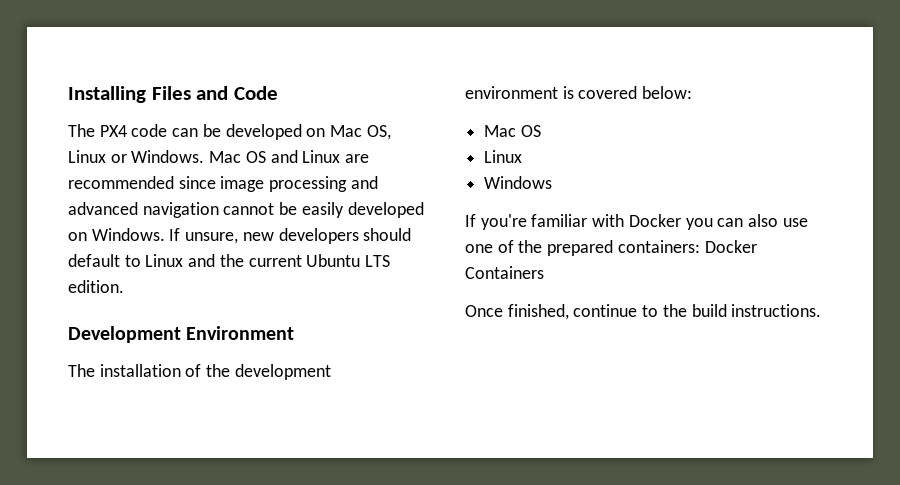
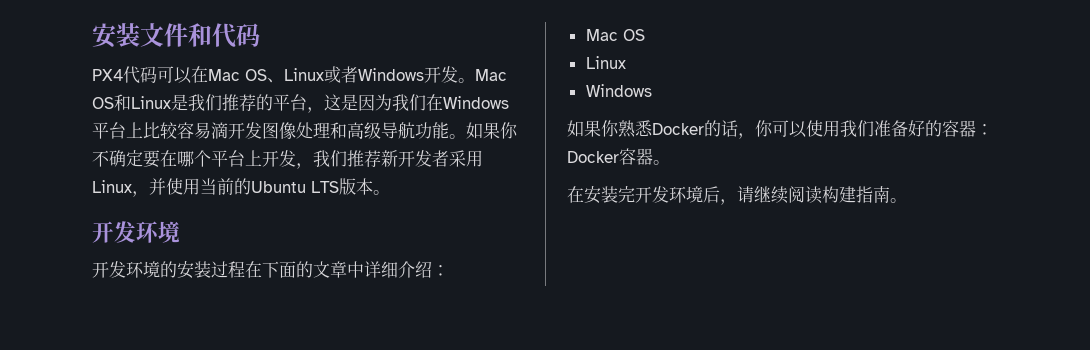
- Installing Files and Code
- The PX4 code can be developed on Mac OS, Linux or Windows. Mac OS and Linux are recommended since image processing and advanced navigation cannot be easily developed on Windows. If unsure, new developers should default to Linux and the current Ubuntu LTS edition.
- Development Environment
- The installation of the development environment is covered below:
+ 安装文件和代码
+ PX4代码可以在Mac OS、Linux或者Windows开发。Mac OS和Linux是我们推荐的平台，这是因为我们在Windows平台上比较容易滴开发图像处理和高级导航功能。如果你不确定要在哪个平台上开发，我们推荐新开发者采用Linux，并使用当前的Ubuntu LTS版本。
+ 开发环境
+ 开发环境的安装过程在下面的文章中详细介绍：
  Mac OS
  Linux
  Windows
- If you're familiar with Docker you can also use one of the prepared containers: Docker Containers
- Once finished, continue to the build instructions.
+ 如果你熟悉Docker的话，你可以使用我们准备好的容器：Docker容器。
+ 在安装完开发环境后，请继续阅读构建指南。

